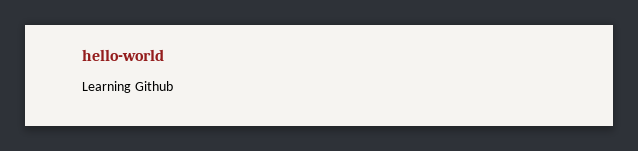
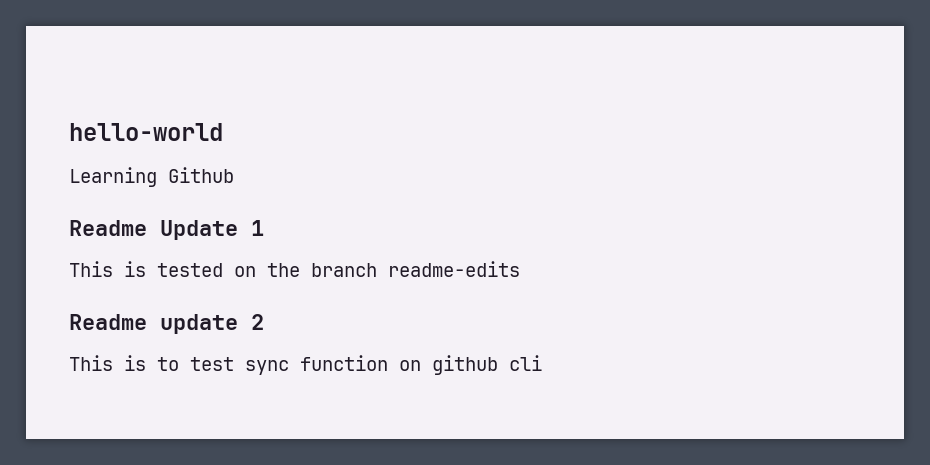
+ Readme Update 1
+ This is tested on the branch readme-edits
+ Readme update 2
+ This is to test sync function on github cli

